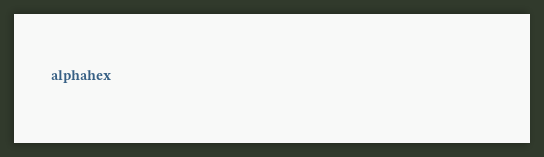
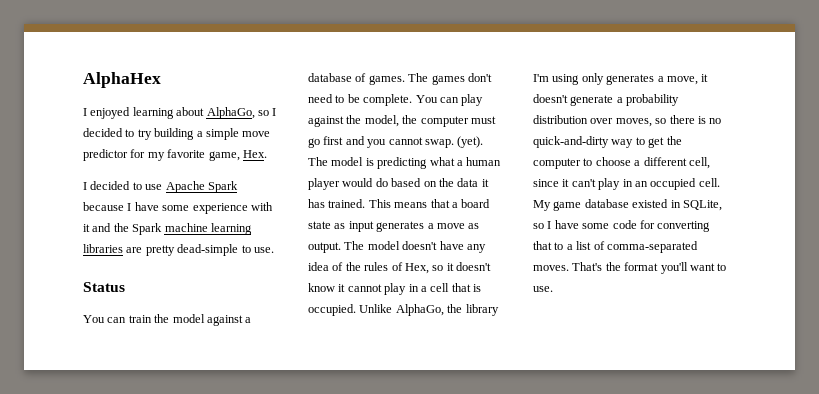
- alphahex
+ AlphaHex
+ I enjoyed learning about AlphaGo, so I decided to try building a simple move predictor for my favorite game, Hex.
+ I decided to use Apache Spark because I have some experience with it and the Spark machine learning libraries are pretty dead-simple to use.
+ Status
+ You can train the model against a database of games. The games don't need to be complete. You can play against the model, the computer must go first and you cannot swap. (yet). The model is predicting what a human player would do based on the data it has trained. This means that a board state as input generates a move as output. The model doesn't have any idea of the rules of Hex, so it doesn't know it cannot play in a cell that is occupied. Unlike AlphaGo, the library I'm using only generates a move, it doesn't generate a probability distribution over moves, so there is no quick-and-dirty way to get the computer to choose a different cell, since it can't play in an occupied cell. My game database existed in SQLite, so I have some code for converting that to a list of comma-separated moves. That's the format you'll want to use.

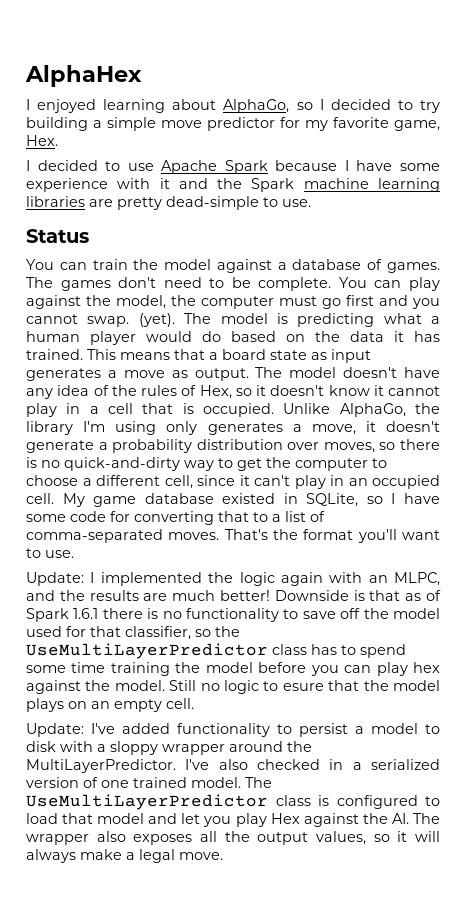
+ Update: I implemented the logic again with an MLPC, and the results are much better! Downside is that as of Spark 1.6.1 there is no functionality to save off the model used for that classifier, so the UseMultiLayerPredictor class has to spend some time training the model before you can play hex against the model. Still no logic to esure that the model plays on an empty cell.
+ Update: I've added functionality to persist a model to disk with a sloppy wrapper around the MultiLayerPredictor. I've also checked in a serialized version of one trained model. The UseMultiLayerPredictor class is configured to load that model and let you play Hex against the AI. The wrapper also exposes all the output values, so it will always make a legal move.

